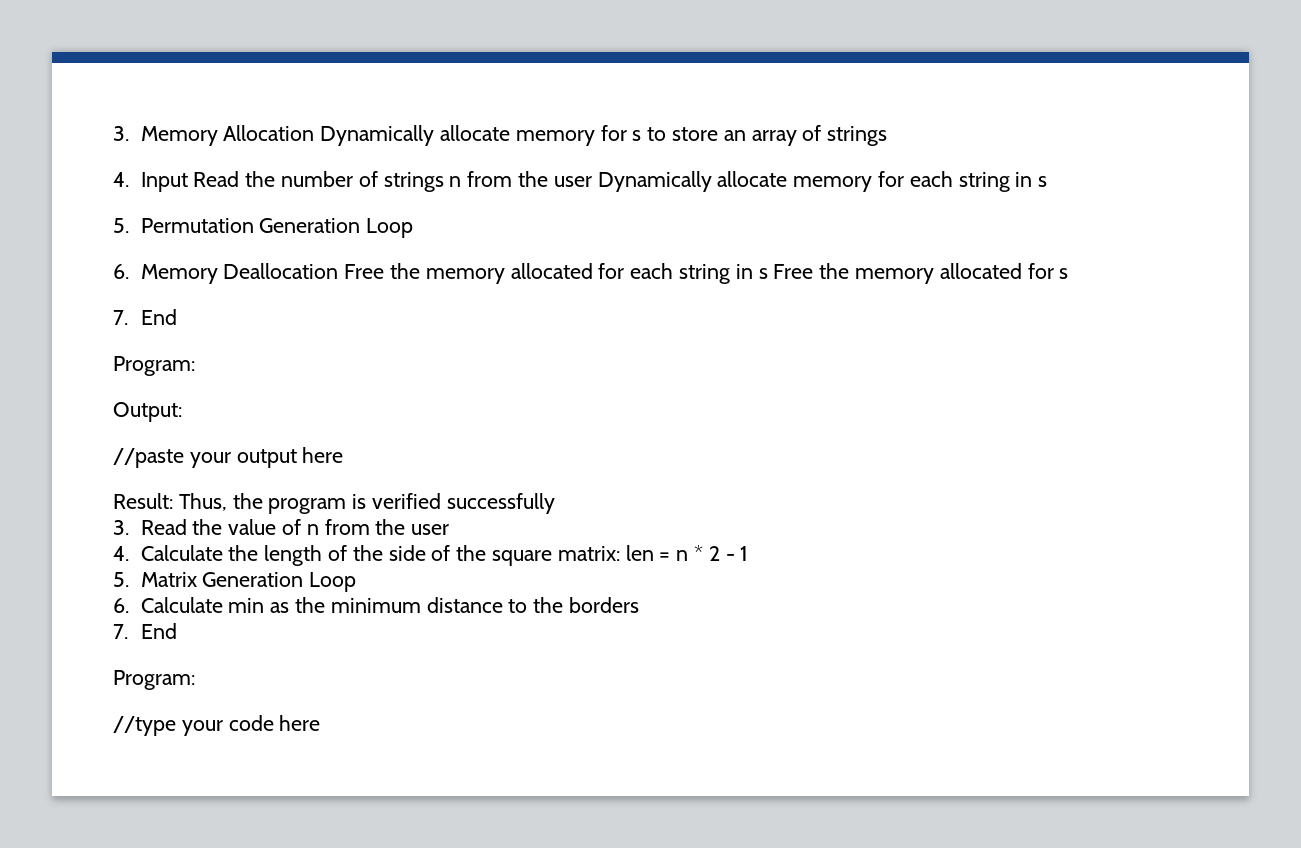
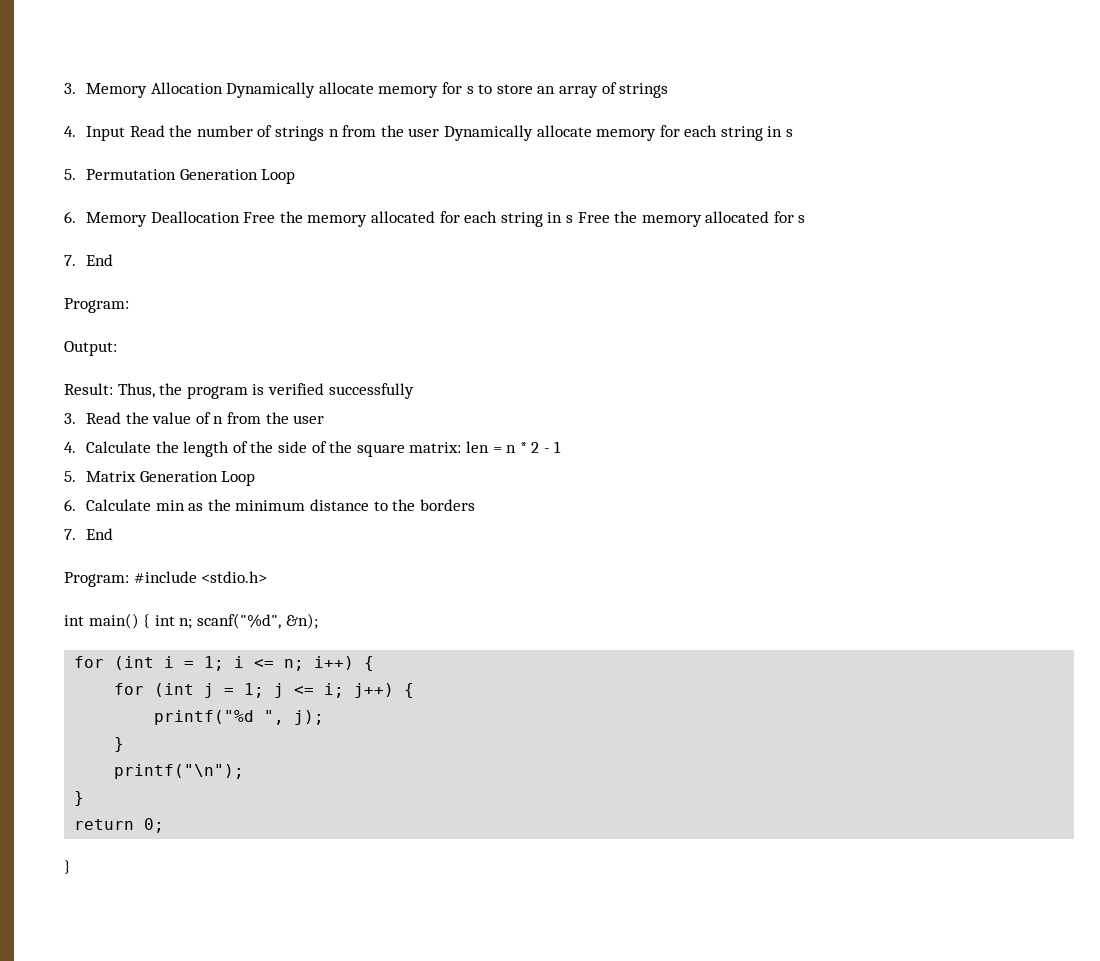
- //paste your output here
  6. Calculate min as the minimum distance to the borders
  7. End
- Program:
- //type your code here
+ Program: #include <stdio.h>
+ int main() { int n; scanf("%d", &n);
+ for (int i = 1; i <= n; i++) {
+ for (int j = 1; j <= i; j++) {
+ printf("%d ", j);
+ }
+ printf("\n");
+ }
+ return 0;
+ }

